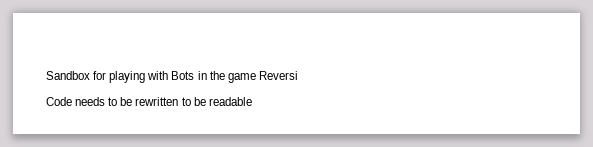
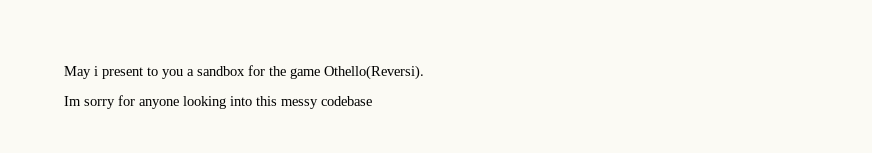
- Sandbox for playing with Bots in the game Reversi
- Code needs to be rewritten to be readable
+ May i present to you a sandbox for the game Othello(Reversi).
+ Im sorry for anyone looking into this messy codebase

